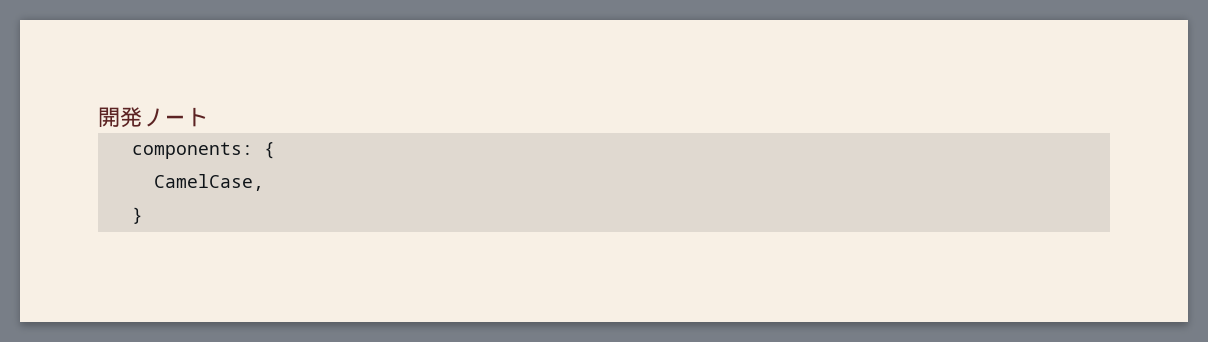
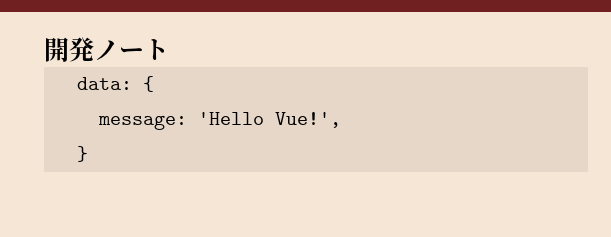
- components: {
+ data: {
- CamelCase,
+ message: 'Hello Vue!',

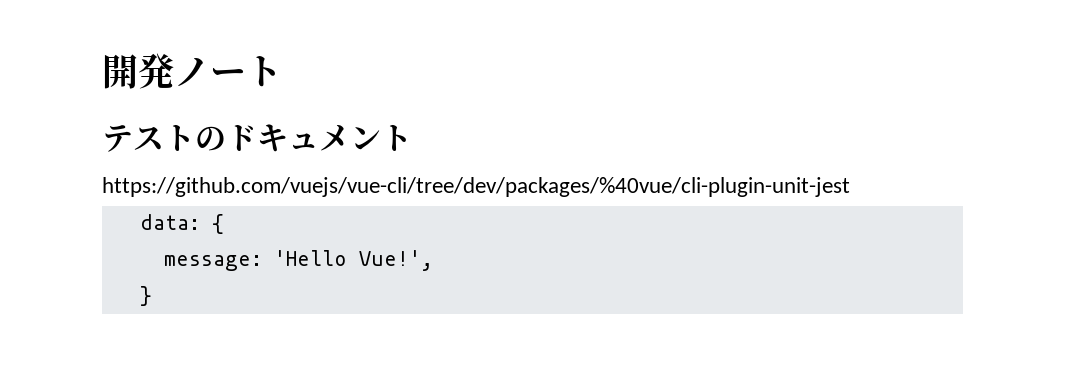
+ テストのドキュメント
+ https://github.com/vuejs/vue-cli/tree/dev/packages/%40vue/cli-plugin-unit-jest

